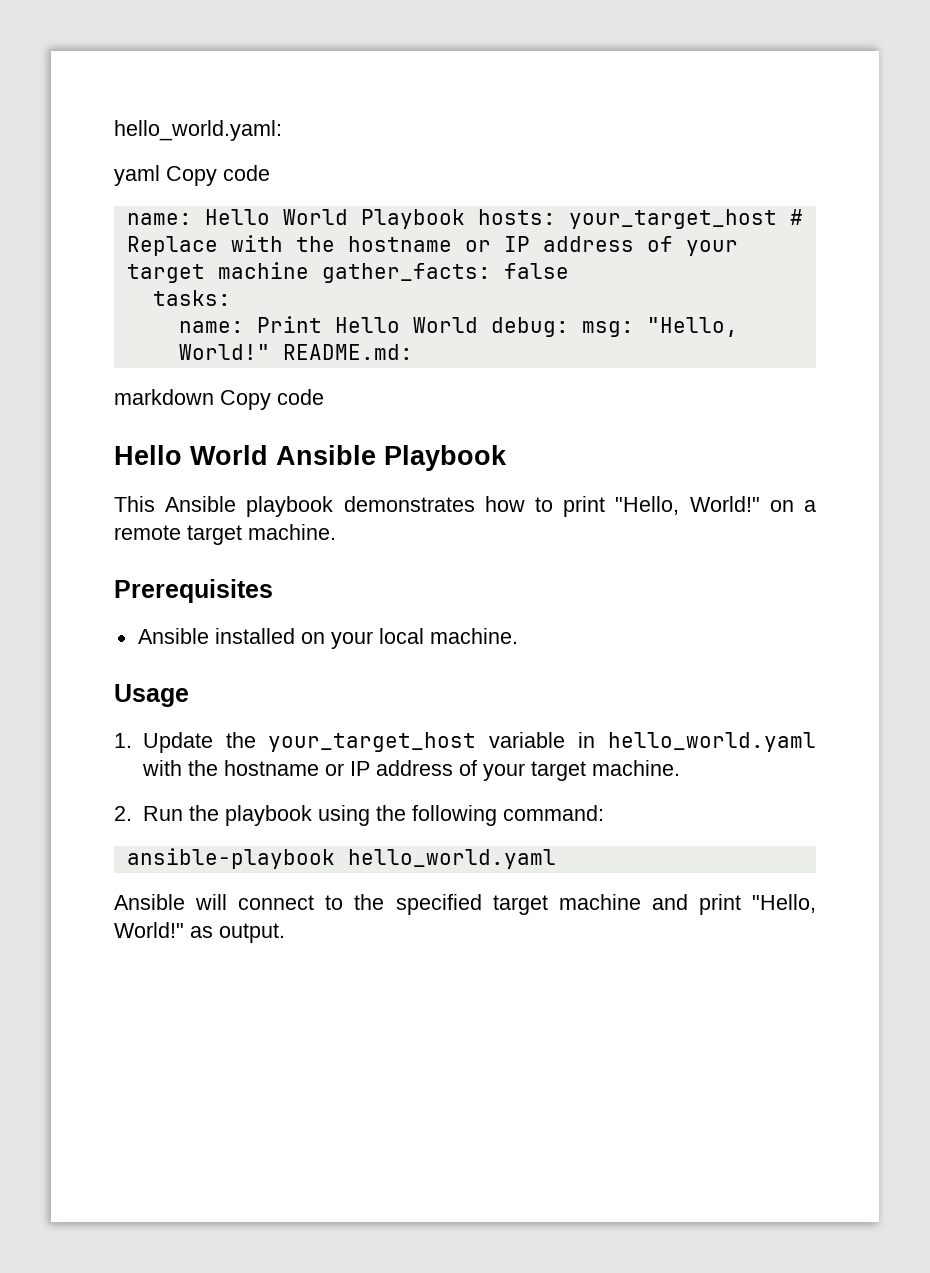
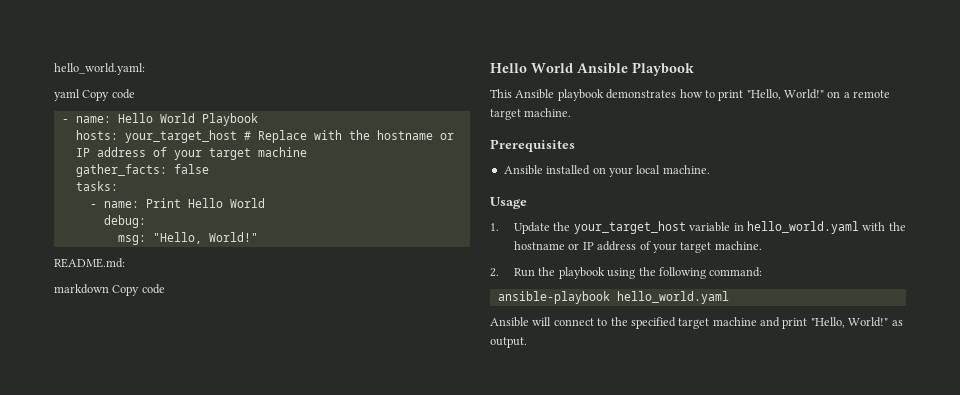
- name: Hello World Playbook hosts: your_target_host # Replace with the hostname or IP address of your target machine gather_facts: false
+ - name: Hello World Playbook
+ hosts: your_target_host # Replace with the hostname or IP address of your target machine
+ gather_facts: false
- name: Print Hello World debug: msg: "Hello, World!" README.md:
+ - name: Print Hello World
+ debug:
+ msg: "Hello, World!"
+ README.md:

